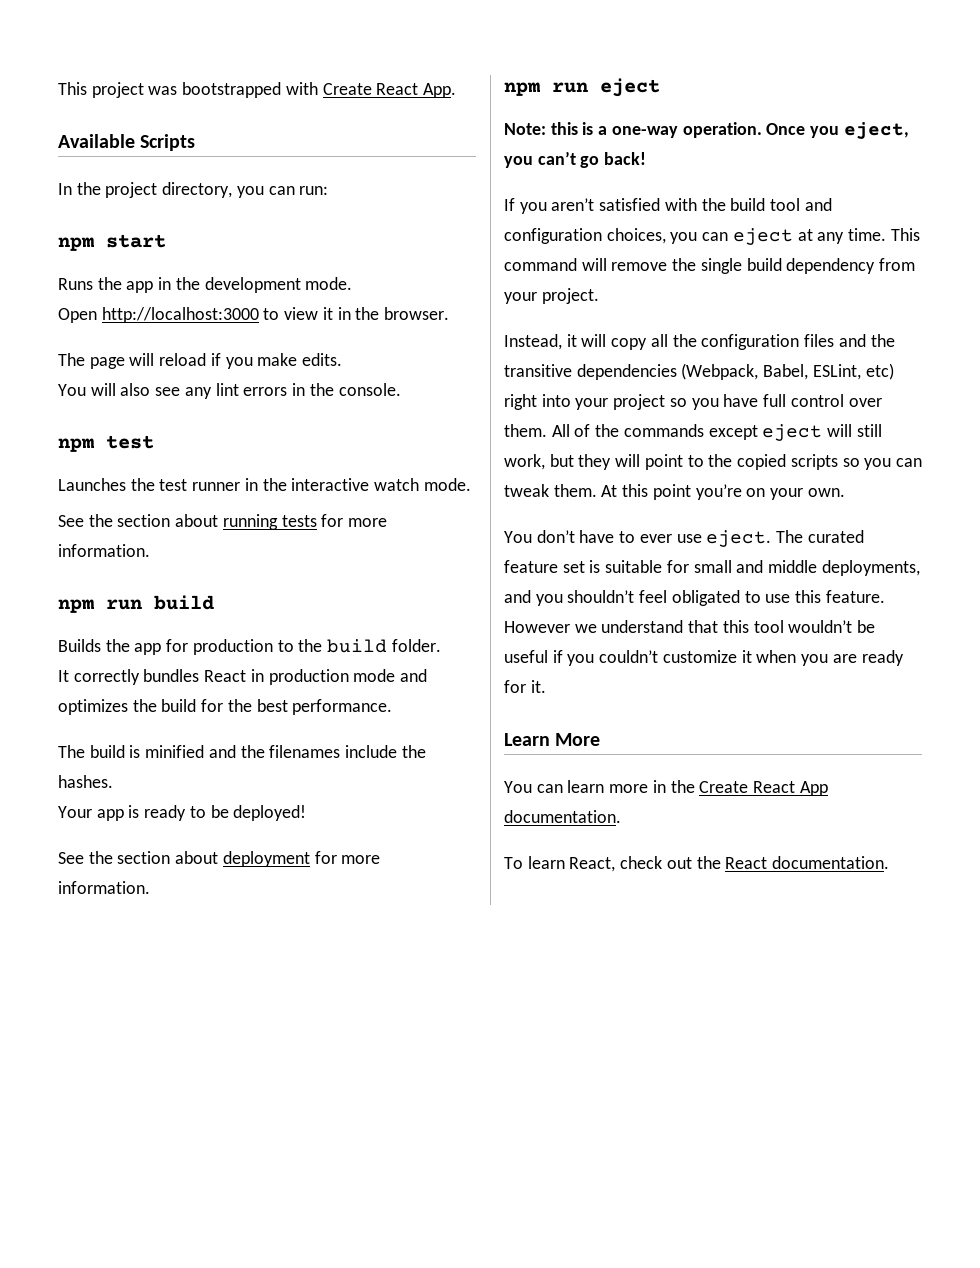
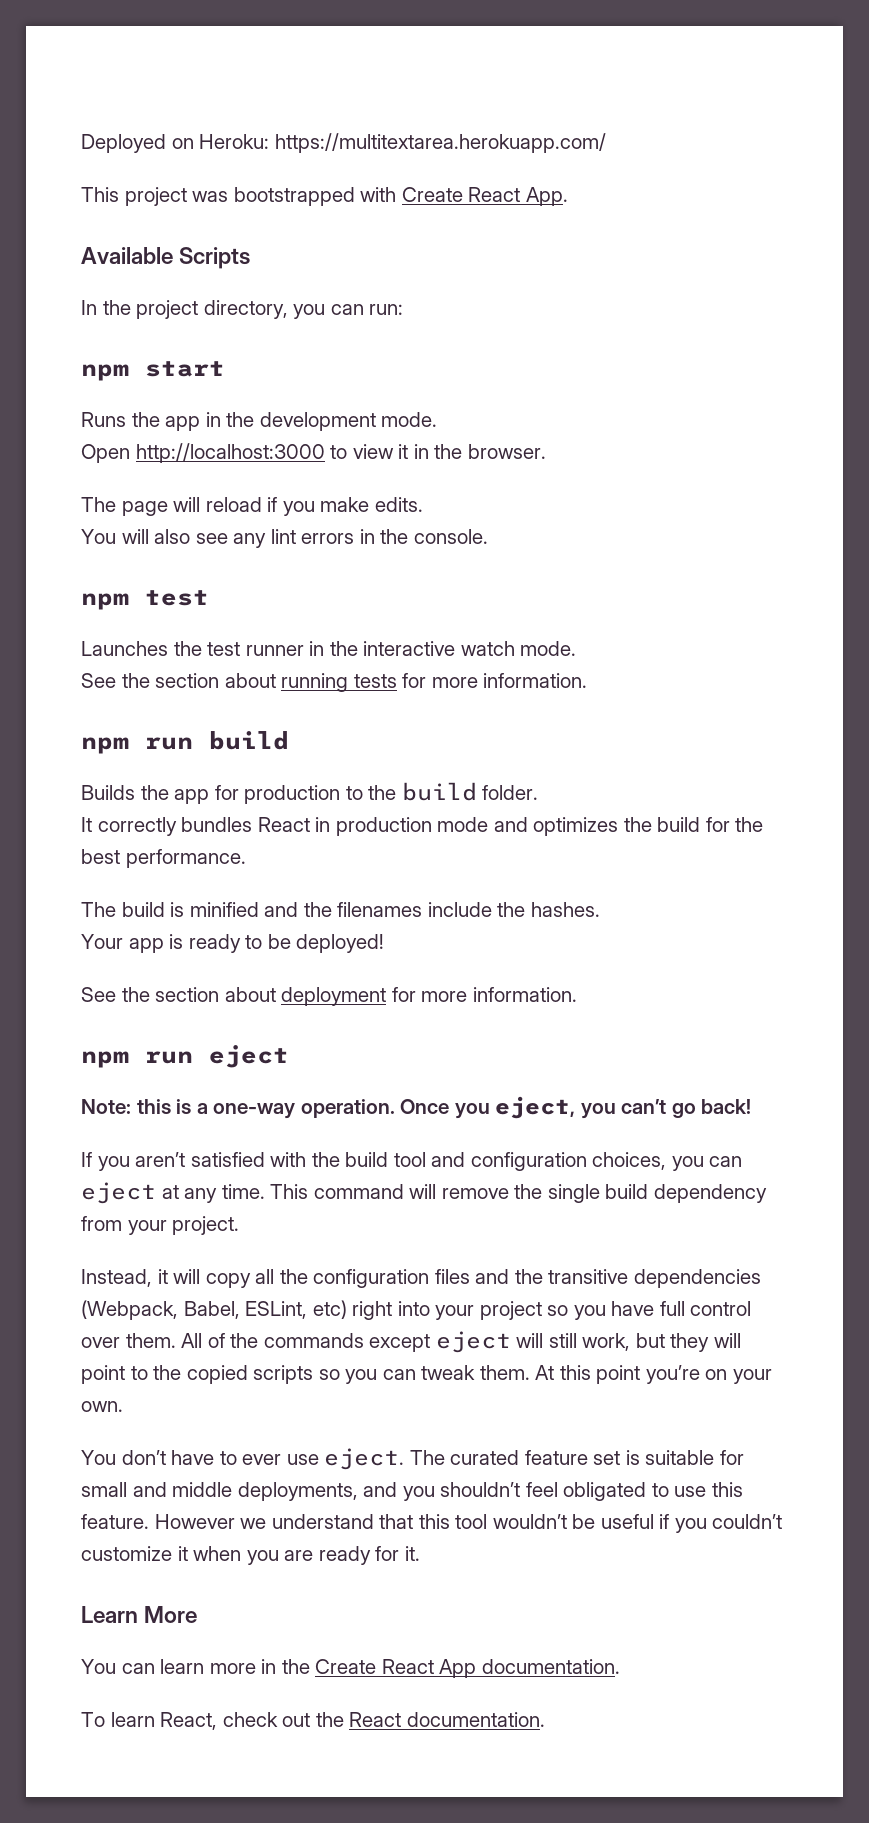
+ Deployed on Heroku: https://multitextarea.herokuapp.com/

